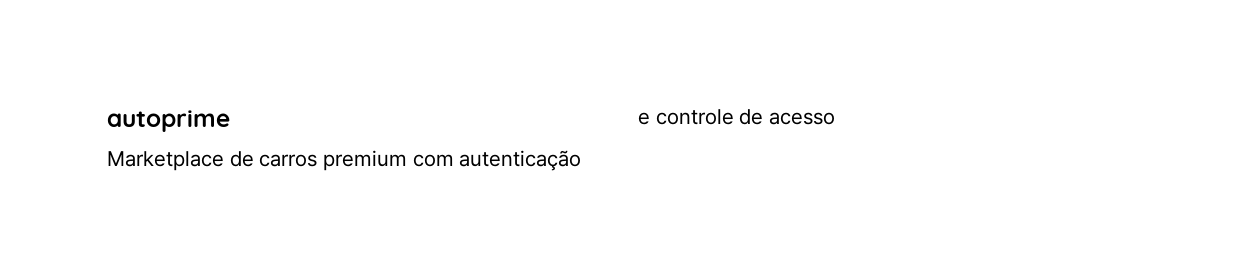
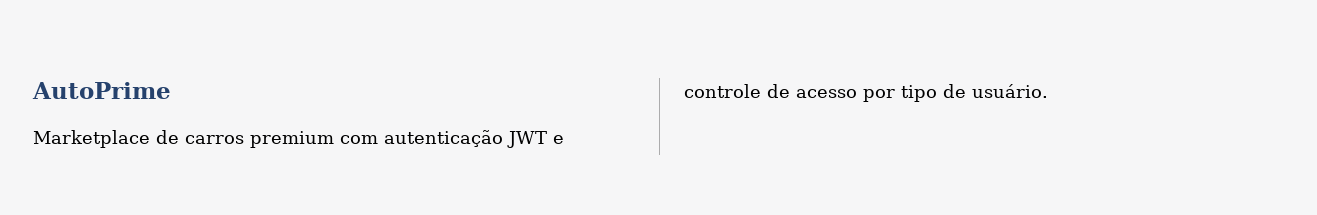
- autoprime
+ AutoPrime
- Marketplace de carros premium com autenticação e controle de acesso
+ Marketplace de carros premium com autenticação JWT e controle de acesso por tipo de usuário.

